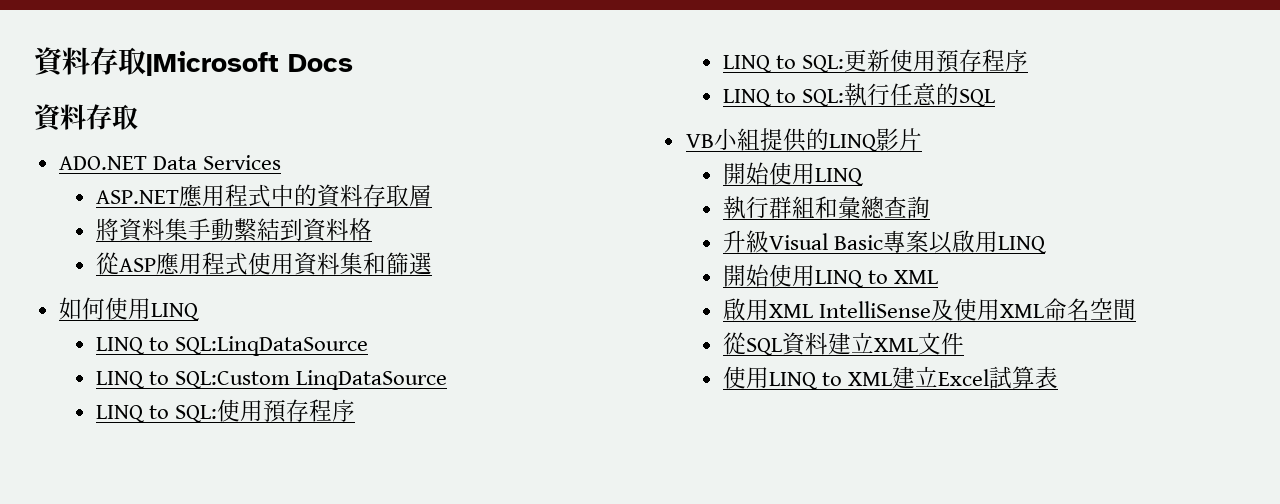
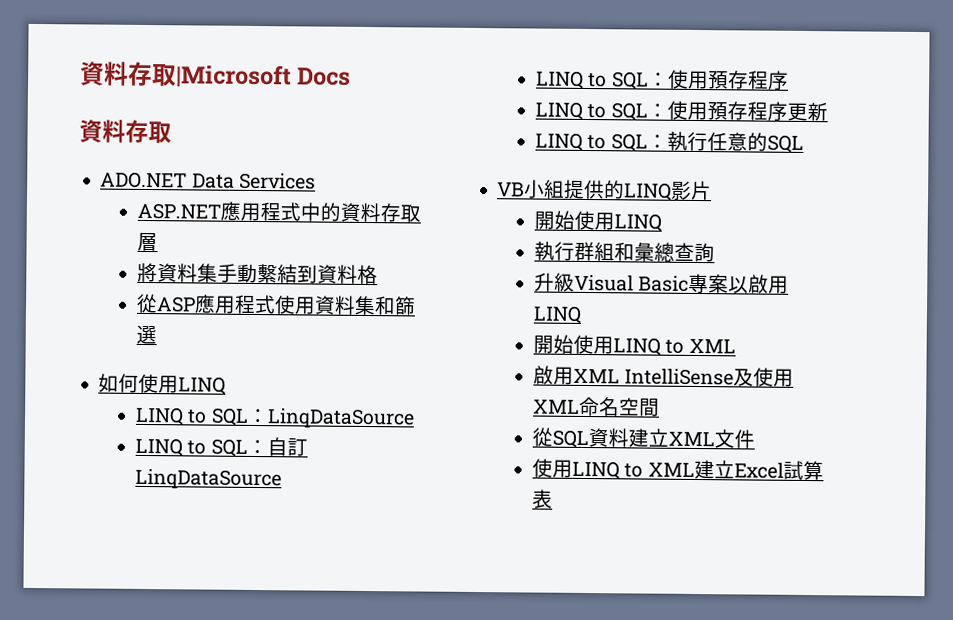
- LINQ to SQL:LinqDataSource
- LINQ to SQL:Custom LinqDataSource
- LINQ to SQL:使用預存程序
- LINQ to SQL:更新使用預存程序
- LINQ to SQL:執行任意的SQL
+ LINQ to SQL：LinqDataSource
+ LINQ to SQL：自訂LinqDataSource
+ LINQ to SQL：使用預存程序
+ LINQ to SQL：使用預存程序更新
+ LINQ to SQL：執行任意的SQL

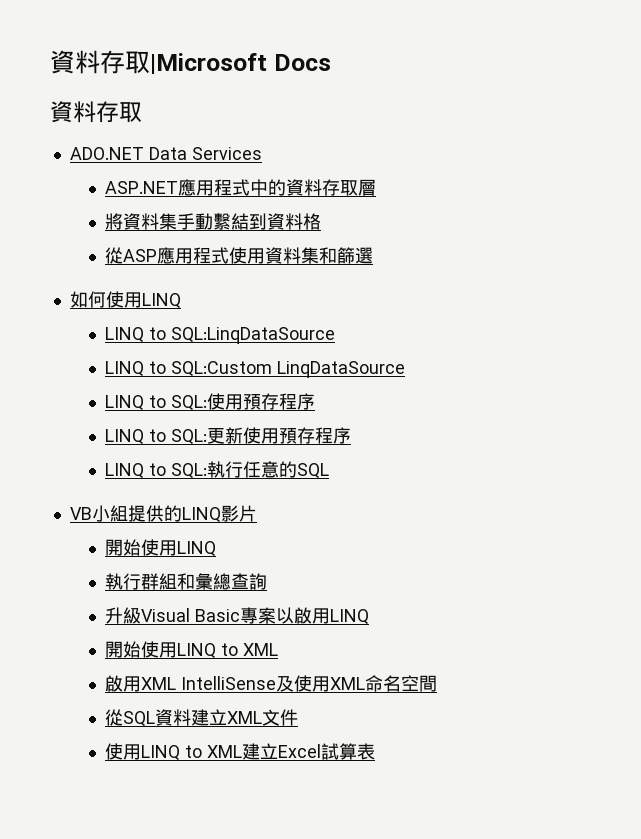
- LINQ to SQL：LinqDataSource
- LINQ to SQL：自訂LinqDataSource
- LINQ to SQL：使用預存程序
- LINQ to SQL：使用預存程序更新
- LINQ to SQL：執行任意的SQL
+ LINQ to SQL:LinqDataSource
+ LINQ to SQL:Custom LinqDataSource
+ LINQ to SQL:使用預存程序
+ LINQ to SQL:更新使用預存程序
+ LINQ to SQL:執行任意的SQL

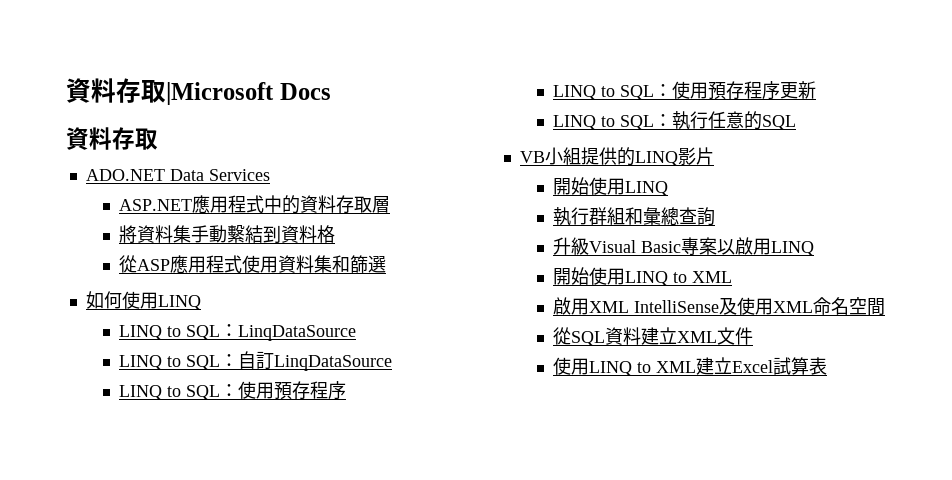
- LINQ to SQL:LinqDataSource
- LINQ to SQL:Custom LinqDataSource
- LINQ to SQL:使用預存程序
- LINQ to SQL:更新使用預存程序
- LINQ to SQL:執行任意的SQL
+ LINQ to SQL：LinqDataSource
+ LINQ to SQL：自訂LinqDataSource
+ LINQ to SQL：使用預存程序
+ LINQ to SQL：使用預存程序更新
+ LINQ to SQL：執行任意的SQL

